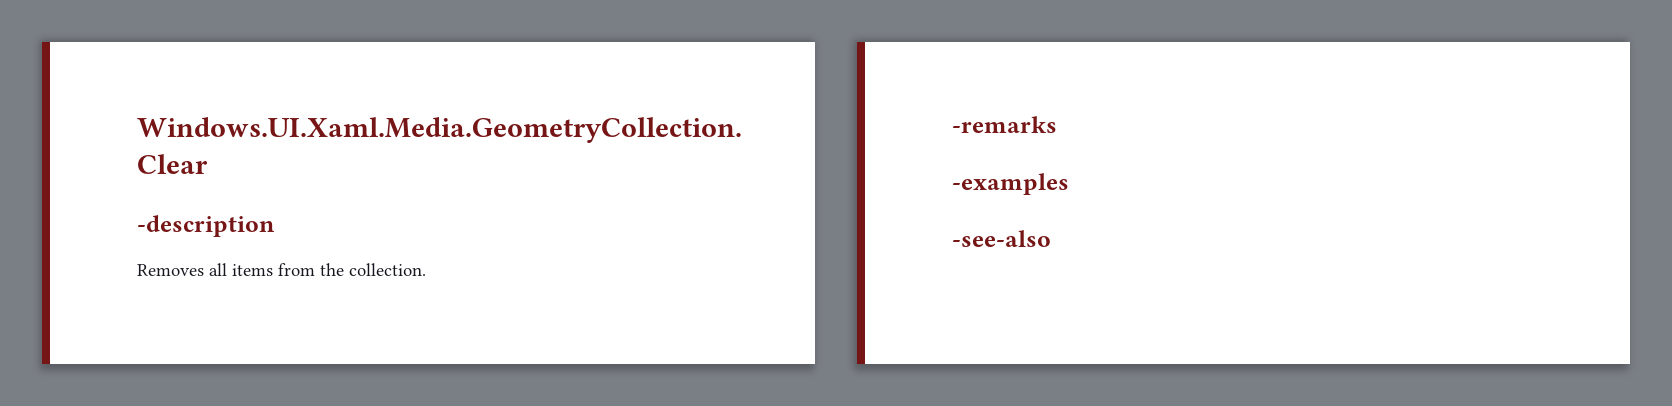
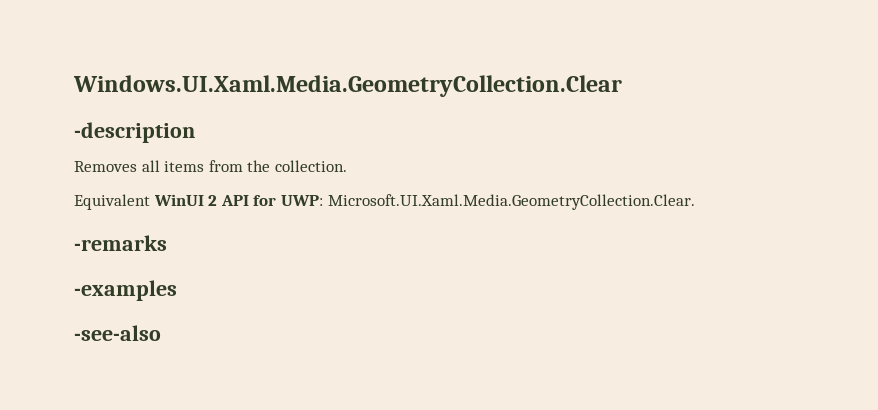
+ Equivalent WinUI 2 API for UWP: Microsoft.UI.Xaml.Media.GeometryCollection.Clear.

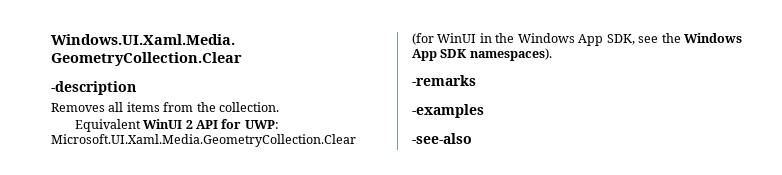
- Equivalent WinUI 2 API for UWP: Microsoft.UI.Xaml.Media.GeometryCollection.Clear.
+ Equivalent WinUI 2 API for UWP: Microsoft.UI.Xaml.Media.GeometryCollection.Clear (for WinUI in the Windows App SDK, see the Windows App SDK namespaces).

